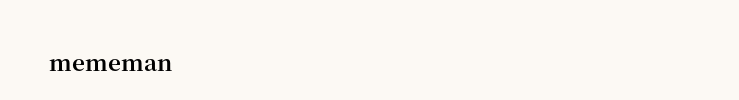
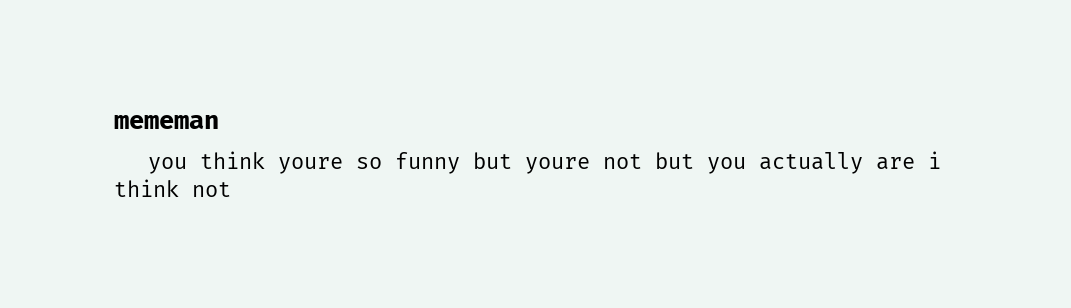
+ you think youre so funny but youre not but you actually are i think not

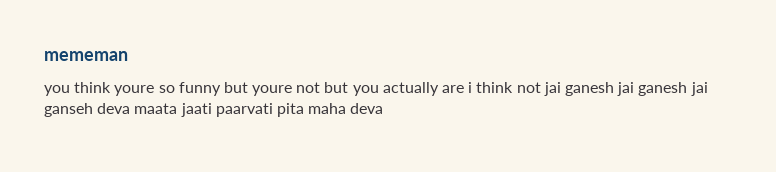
- you think youre so funny but youre not but you actually are i think not
+ you think youre so funny but youre not but you actually are i think not jai ganesh jai ganesh jai ganseh deva maata jaati paarvati pita maha deva

